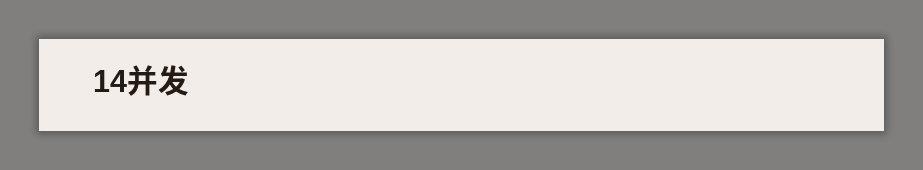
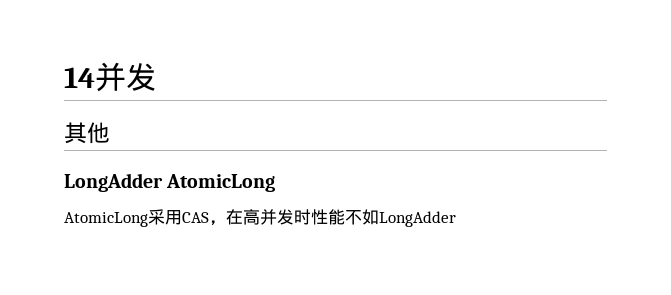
+ 其他
+ LongAdder AtomicLong
+ AtomicLong采用CAS，在高并发时性能不如LongAdder

